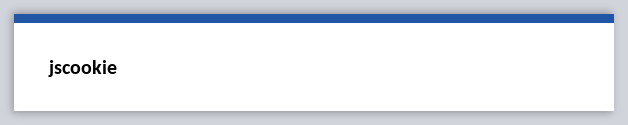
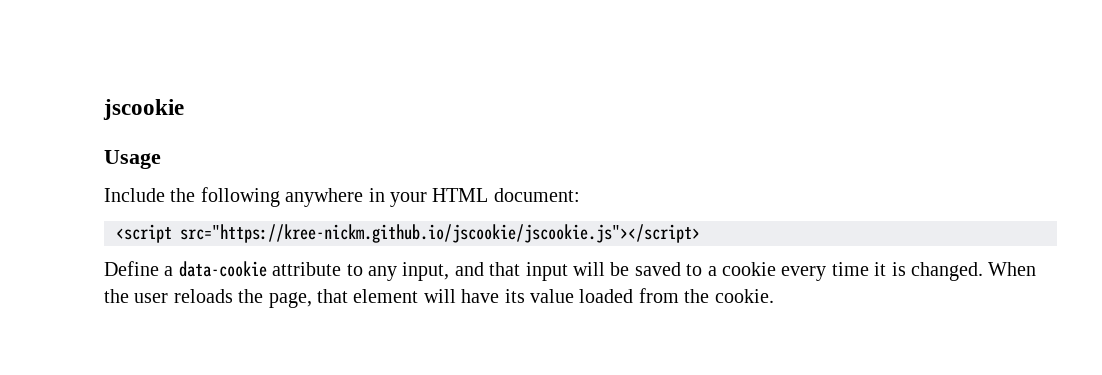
+ Usage
+ Include the following anywhere in your HTML document:
+ <script src="https://kree-nickm.github.io/jscookie/jscookie.js"></script>
+ Define a data-cookie attribute to any input, and that input will be saved to a cookie every time it is changed. When the user reloads the page, that element will have its value loaded from the cookie.

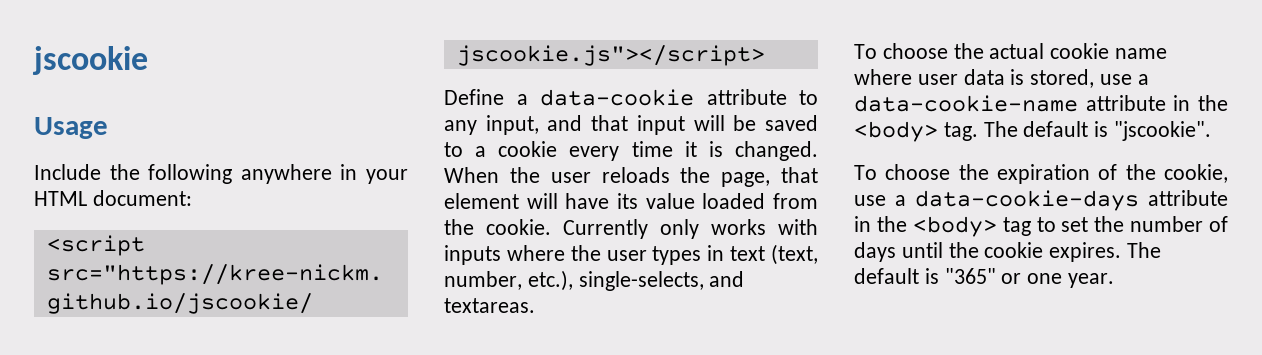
+ Currently only works with inputs where the user types in text (text, number, etc.), single-selects, and textareas.
+ To choose the actual cookie name where user data is stored, use a data-cookie-name attribute in the <body> tag. The default is "jscookie".
+ To choose the expiration of the cookie, use a data-cookie-days attribute in the <body> tag to set the number of days until the cookie expires. The default is "365" or one year.

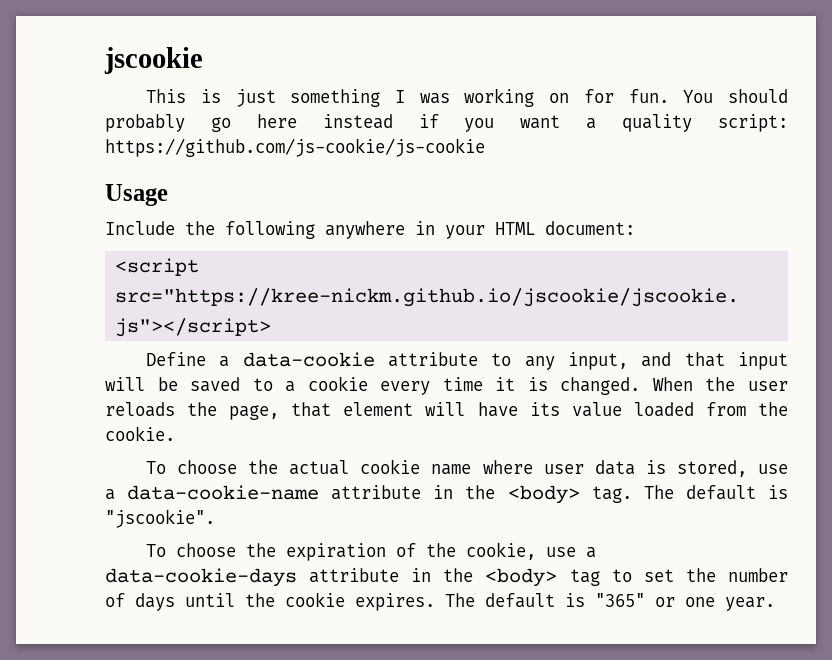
+ This is just something I was working on for fun. You should probably go here instead if you want a quality script: https://github.com/js-cookie/js-cookie
- Currently only works with inputs where the user types in text (text, number, etc.), single-selects, and textareas.

